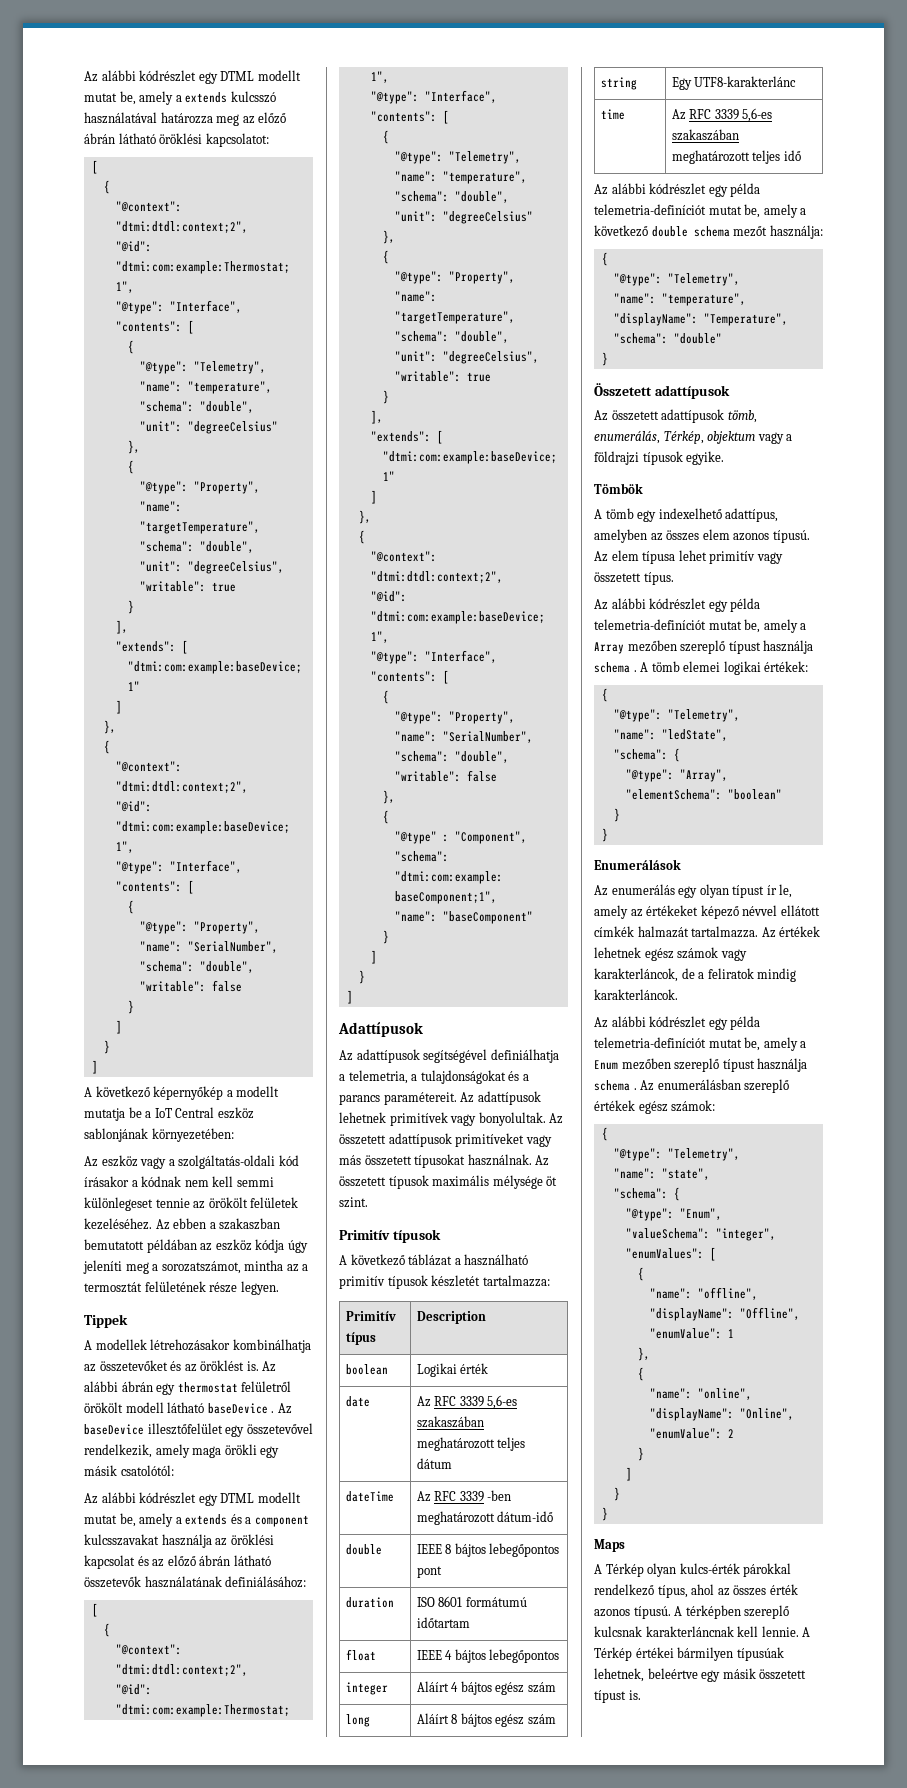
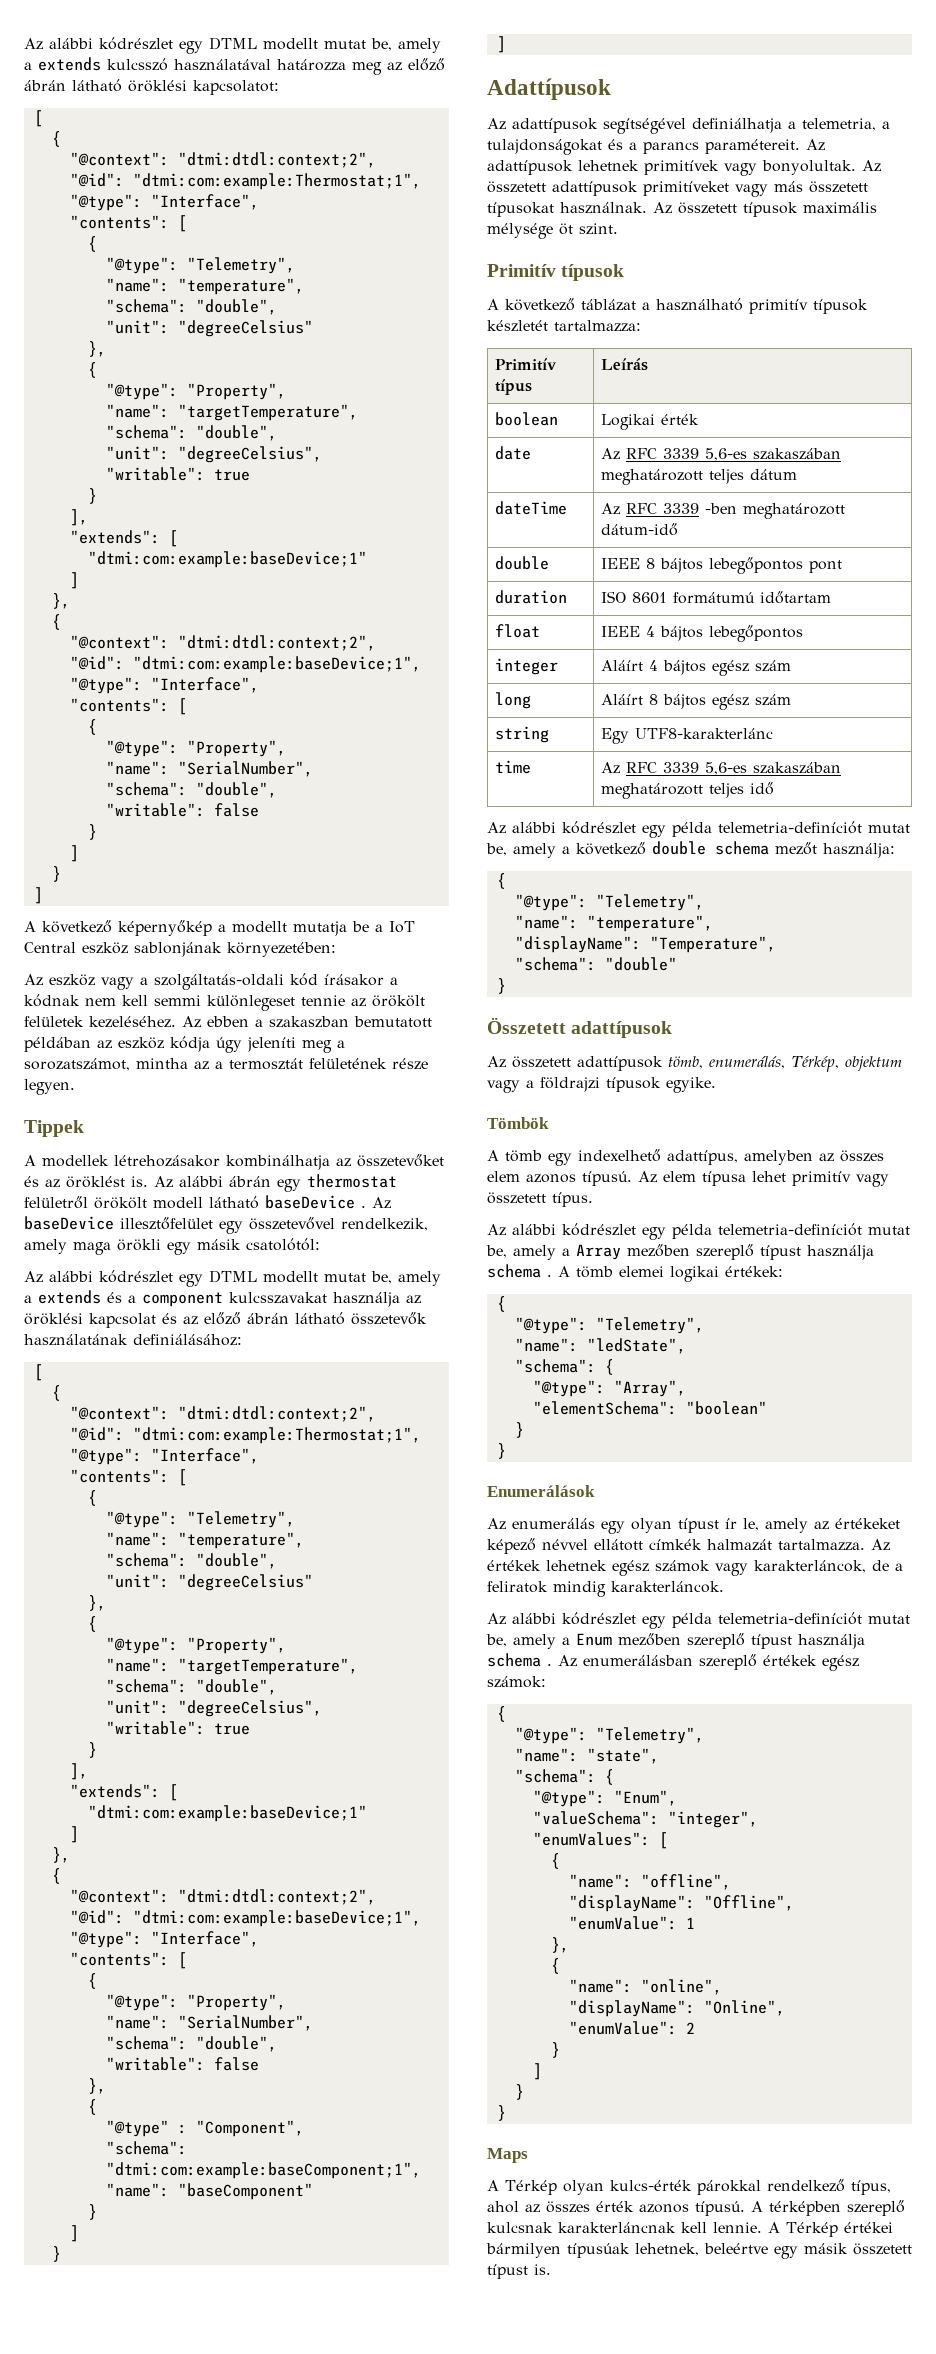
- Primitív típus | Description
+ Primitív típus | Leírás

